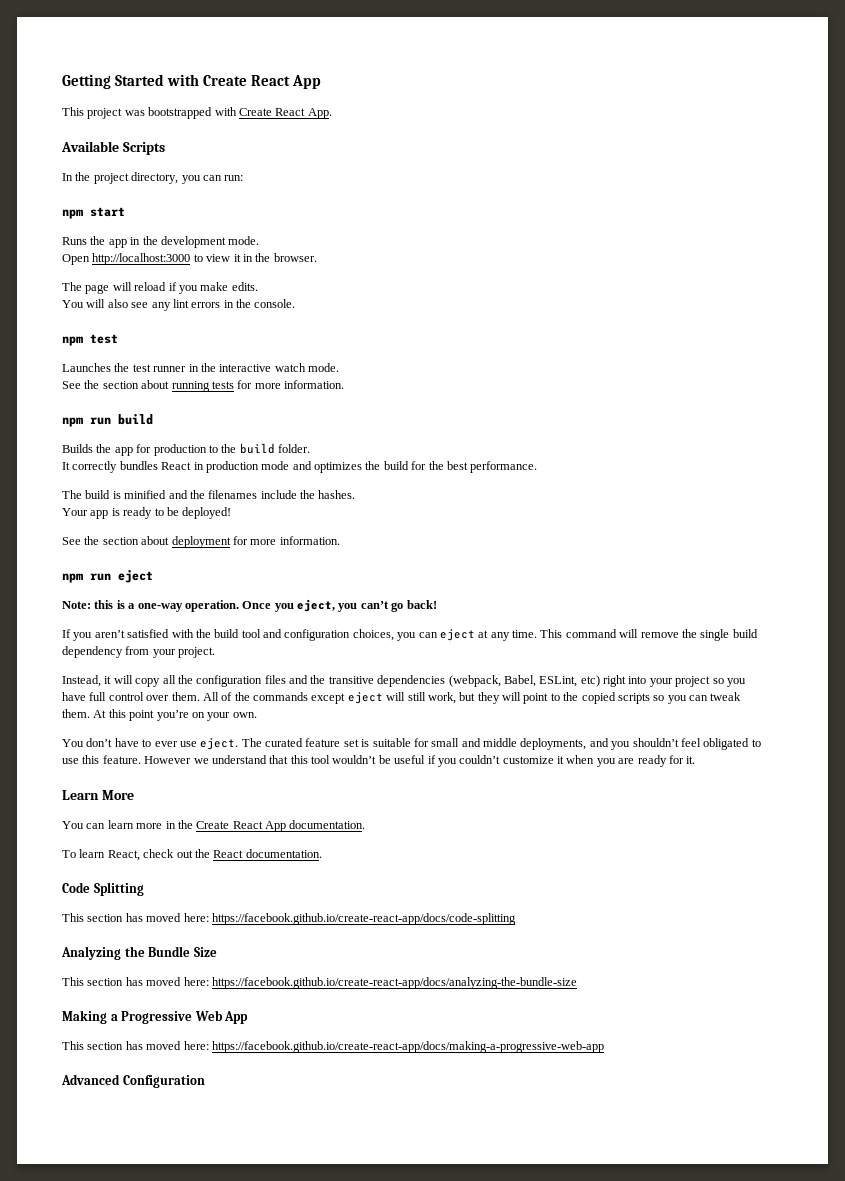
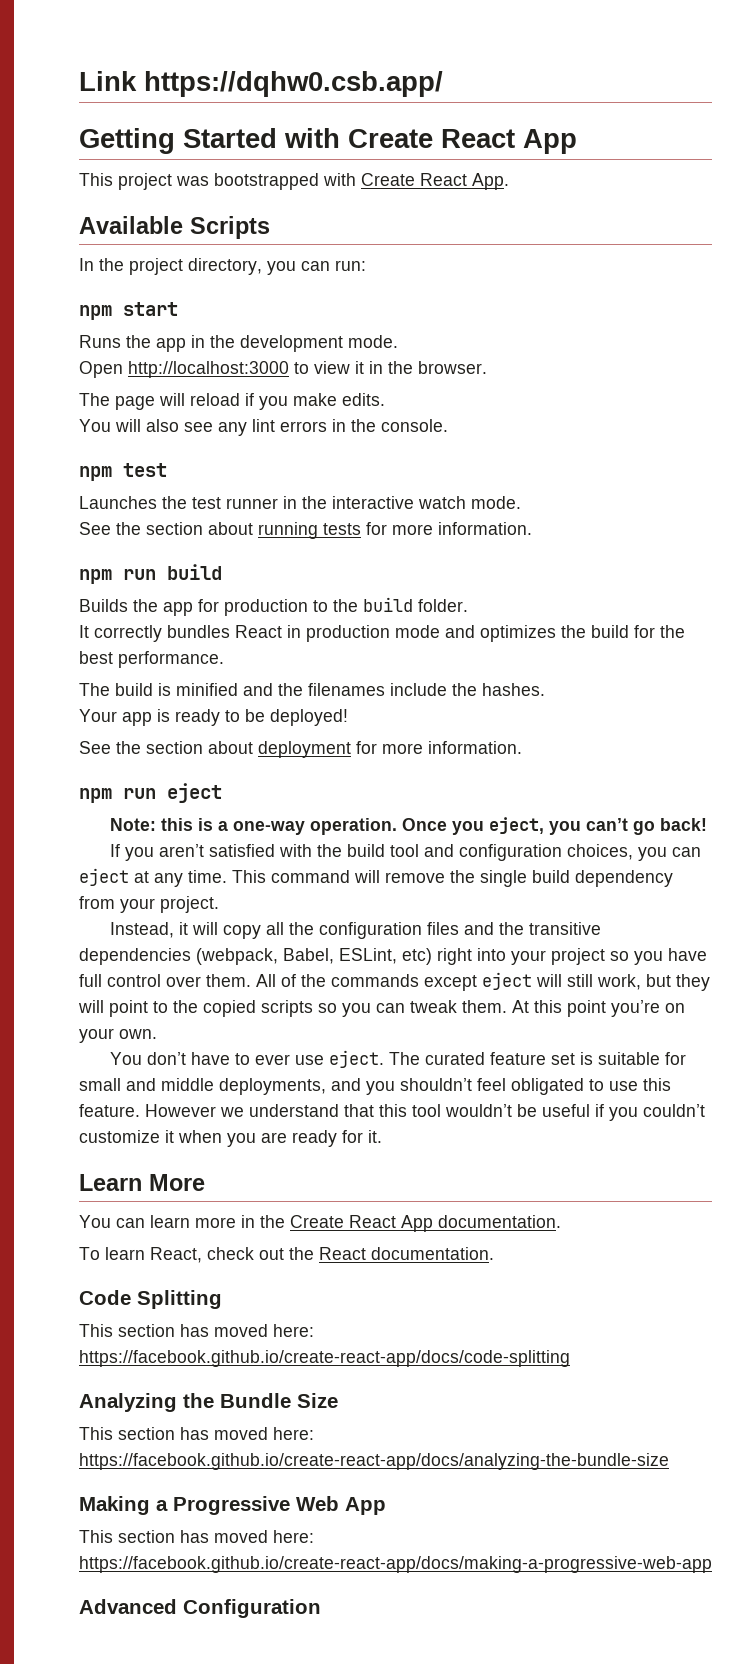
+ Link https://dqhw0.csb.app/

